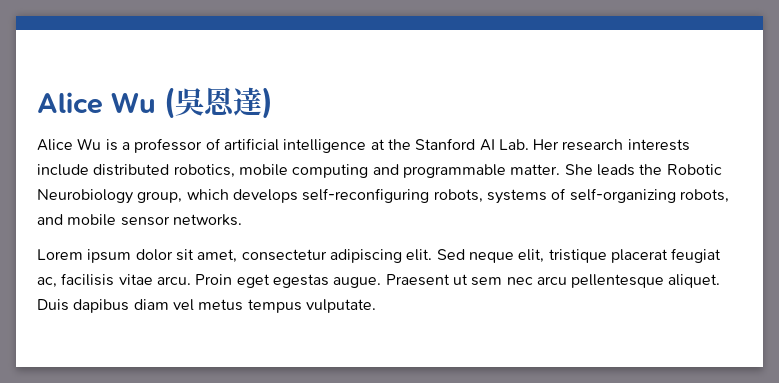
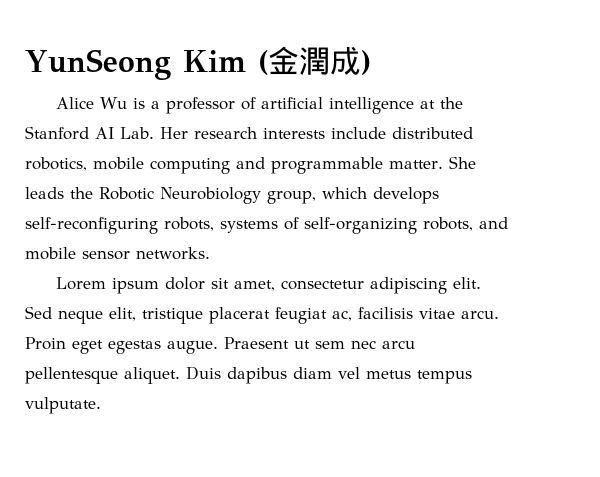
- Alice Wu (吳恩達)
+ YunSeong Kim (金潤成)

